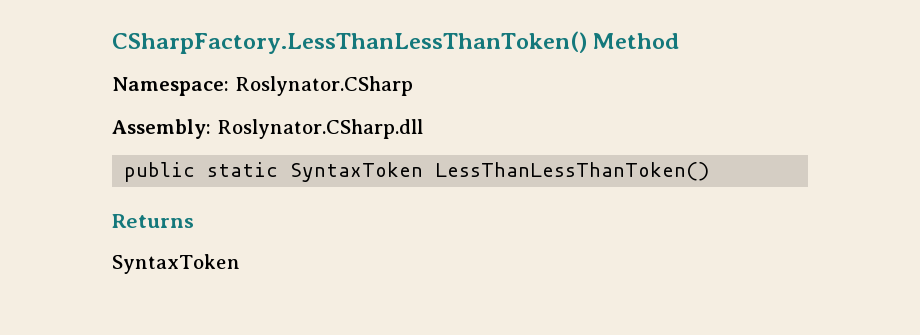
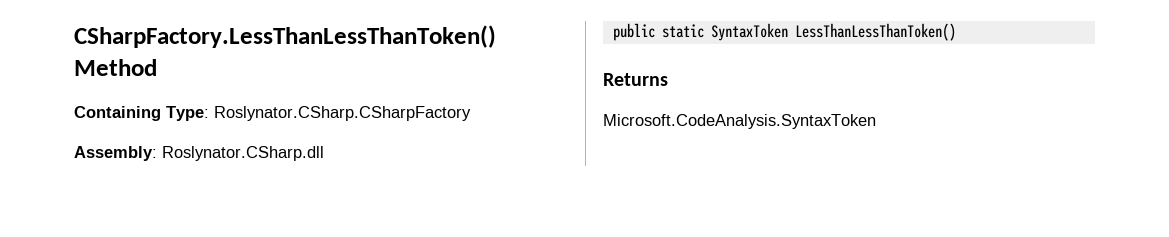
- Namespace: Roslynator.CSharp
+ Containing Type: Roslynator.CSharp.CSharpFactory
  Returns
- SyntaxToken
+ Microsoft.CodeAnalysis.SyntaxToken

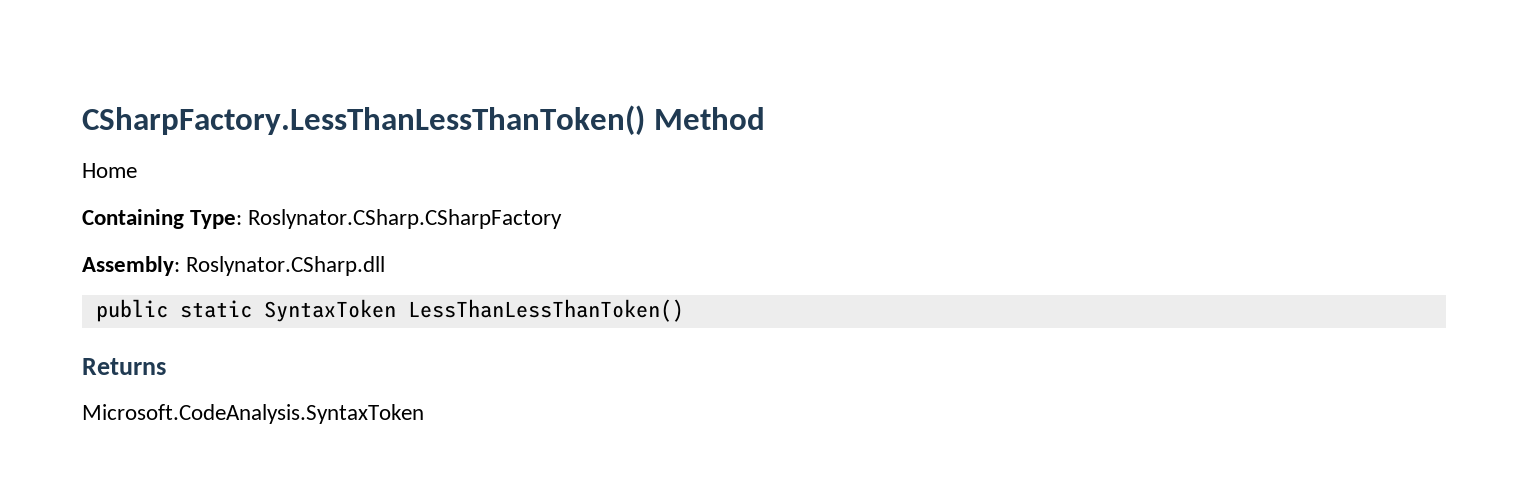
+ Home

